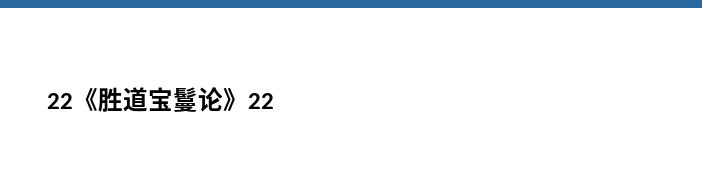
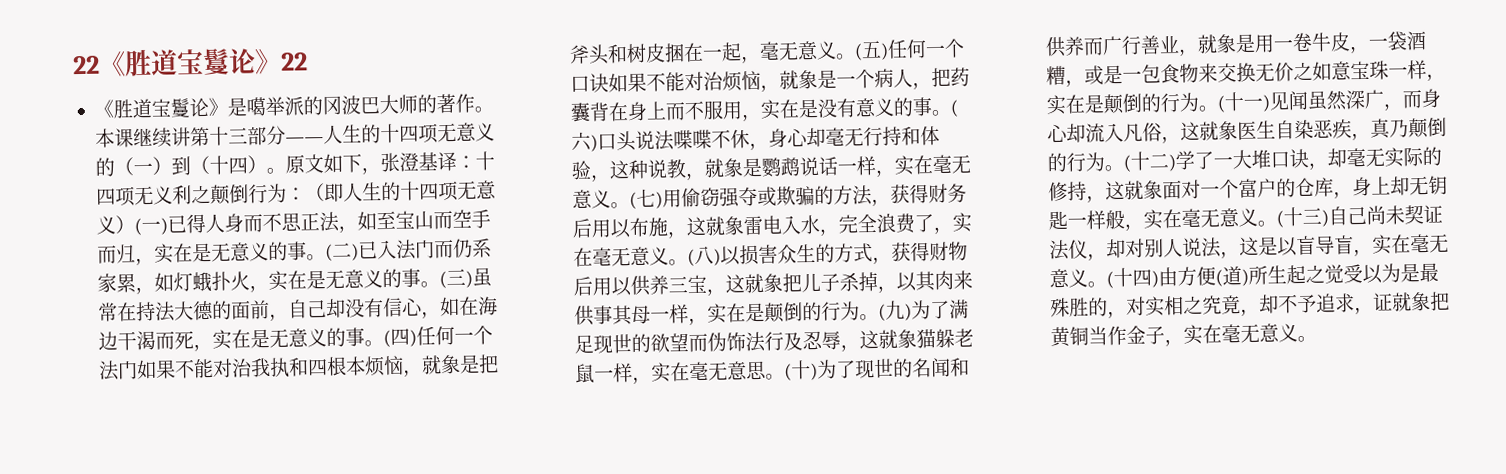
+ 《胜道宝鬘论》是噶举派的冈波巴大师的著作。本课继续讲第十三部分——人生的十四项无意义的（一）到（十四）。原文如下，张澄基译：十四项无义利之颠倒行为：（即人生的十四项无意义）(一)已得人身而不思正法，如至宝山而空手而归，实在是无意义的事。(二)已入法门而仍系家累，如灯蛾扑火，实在是无意义的事。(三)虽常在持法大德的面前，自己却没有信心，如在海边干渴而死，实在是无意义的事。(四)任何一个法门如果不能对治我执和四根本烦恼，就象是把斧头和树皮捆在一起，毫无意义。(五)任何一个口诀如果不能对治烦恼，就象是一个病人，把药囊背在身上而不服用，实在是没有意义的事。(六)口头说法喋喋不休，身心却毫无行持和体验，这种说教，就象是鹦鹉说话一样，实在毫无意义。(七)用偷窃强夺或欺骗的方法，获得财务后用以布施，这就象雷电入水，完全浪费了，实在毫无意义。(八)以损害众生的方式，获得财物后用以供养三宝，这就象把儿子杀掉，以其肉来供事其母一样，实在是颠倒的行为。(九)为了满足现世的欲望而伪饰法行及忍辱，这就象猫躲老鼠一样，实在毫无意思。(十)为了现世的名闻和供养而广行善业，就象是用一卷牛皮，一袋酒糟，或是一包食物来交换无价之如意宝珠一样，实在是颠倒的行为。(十一)见闻虽然深广，而身心却流入凡俗，这就象医生自染恶疾，真乃颠倒的行为。(十二)学了一大堆口诀，却毫无实际的修持，这就象面对一个富户的仓库，身上却无钥匙一样般，实在毫无意义。(十三)自己尚未契证法仪，却对别人说法，这是以盲导盲，实在毫无意义。(十四)由方便(道)所生起之觉受以为是最殊胜的，对实相之究竟，却不予追求，证就象把黄铜当作金子，实在毫无意义。

